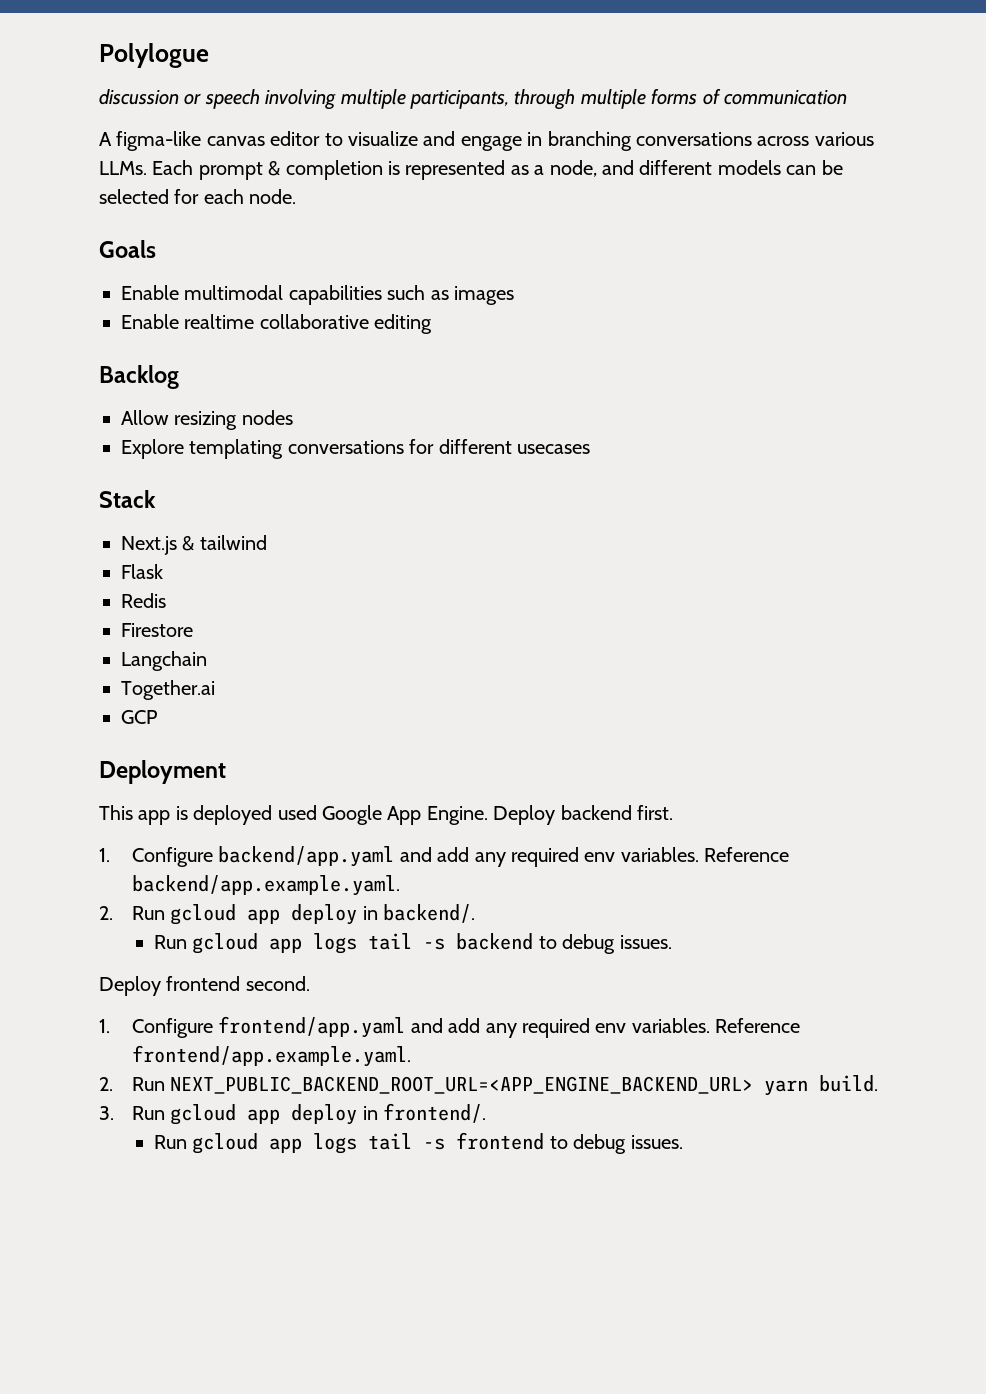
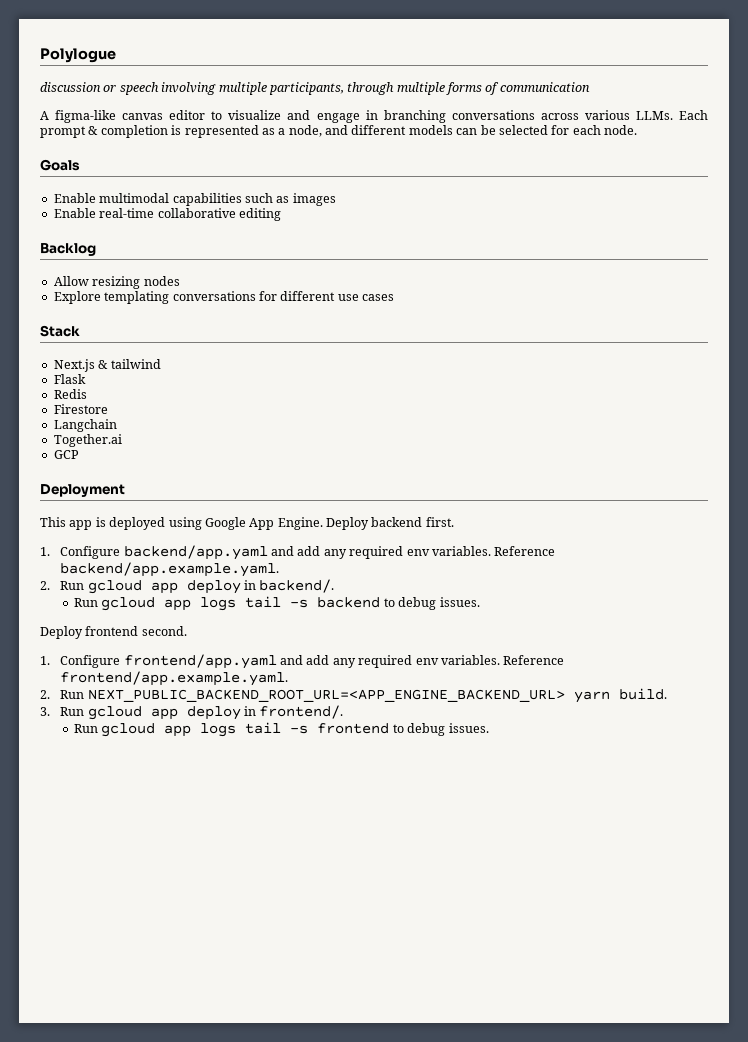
- Enable realtime collaborative editing
+ Enable real-time collaborative editing
- Explore templating conversations for different usecases
+ Explore templating conversations for different use cases
- This app is deployed used Google App Engine.
+ This app is deployed using Google App Engine.

